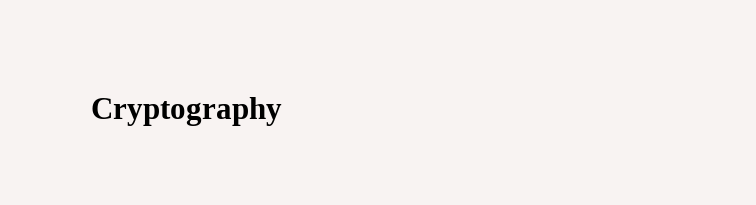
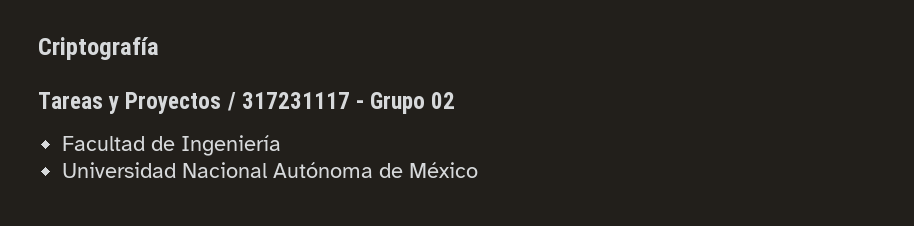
- Cryptography
+ Criptografía
+ Tareas y Proyectos / 317231117 - Grupo 02
+ Facultad de Ingeniería
+ Universidad Nacional Autónoma de México

